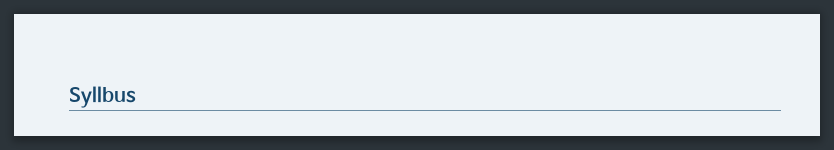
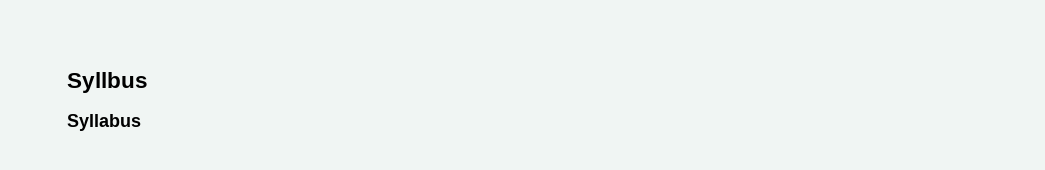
+ Syllabus

